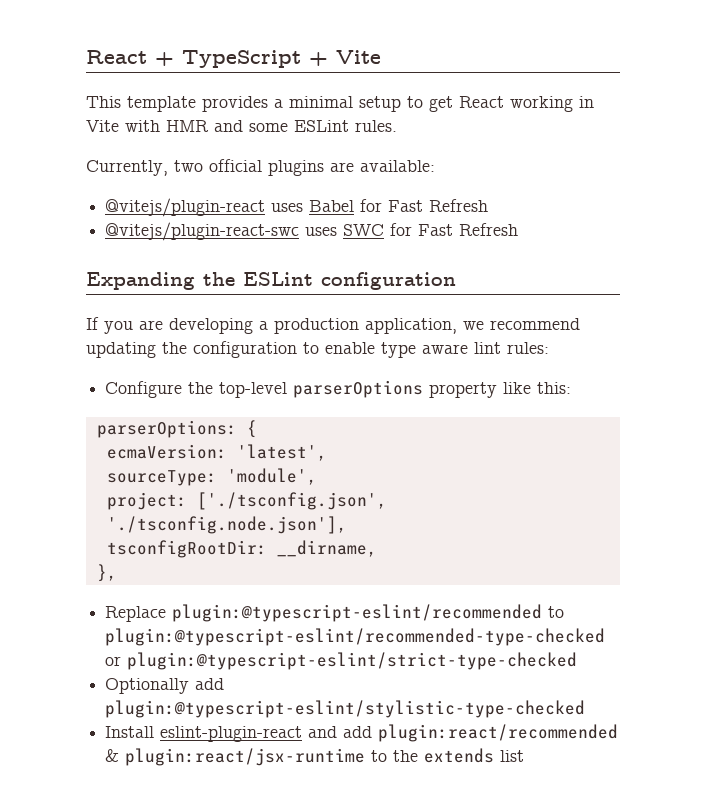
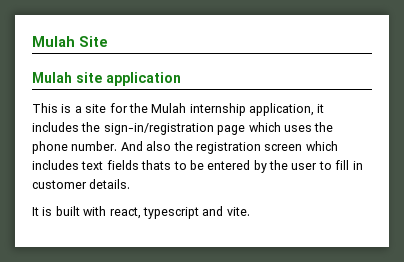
- React + TypeScript + Vite
- This template provides a minimal setup to get React working in Vite with HMR and some ESLint rules.
- Currently, two official plugins are available:
- @vitejs/plugin-react uses Babel for Fast Refresh
- @vitejs/plugin-react-swc uses SWC for Fast Refresh
- Expanding the ESLint configuration
- If you are developing a production application, we recommend updating the configuration to enable type aware lint rules:
- Configure the top-level parserOptions property like this:
- parserOptions: {
- ecmaVersion: 'latest',
- sourceType: 'module',
- project: ['./tsconfig.json', './tsconfig.node.json'],
- tsconfigRootDir: __dirname,
- },
- Replace plugin:@typescript-eslint/recommended to plugin:@typescript-eslint/recommended-type-checked or plugin:@typescript-eslint/strict-type-checked
- Optionally add plugin:@typescript-eslint/stylistic-type-checked
- Install eslint-plugin-react and add plugin:react/recommended & plugin:react/jsx-runtime to the extends list
+ Mulah Site
+ Mulah site application
+ This is a site for the Mulah internship application, it includes the sign-in/registration page which uses the phone number. And also the registration screen which includes text fields thats to be entered by the user to fill in customer details.
+ It is built with react, typescript and vite.

